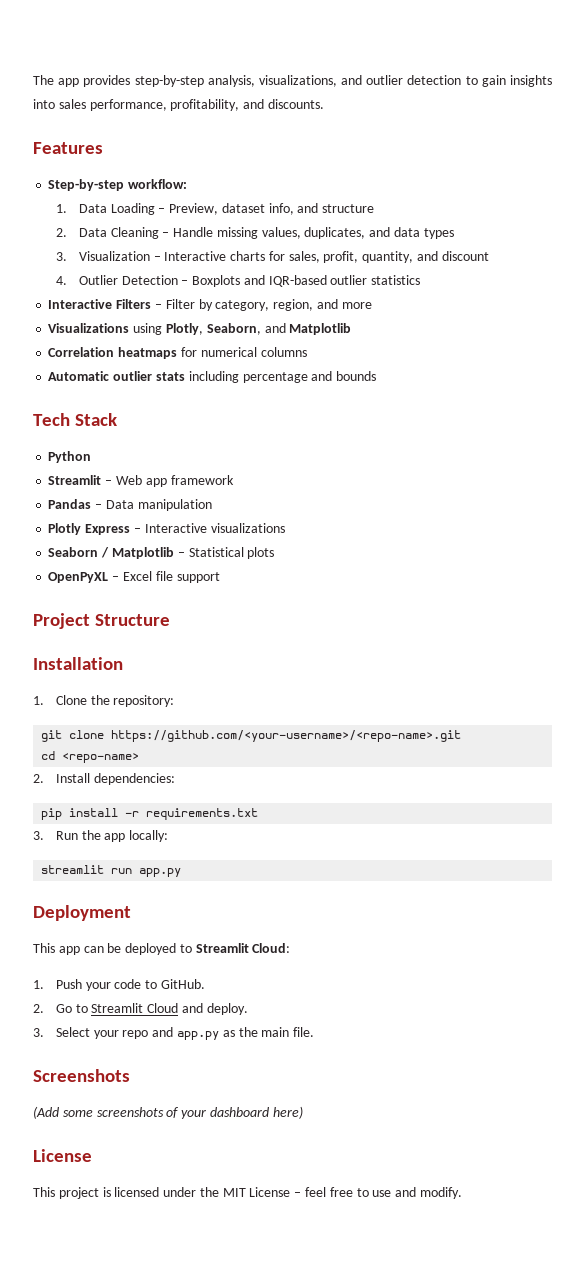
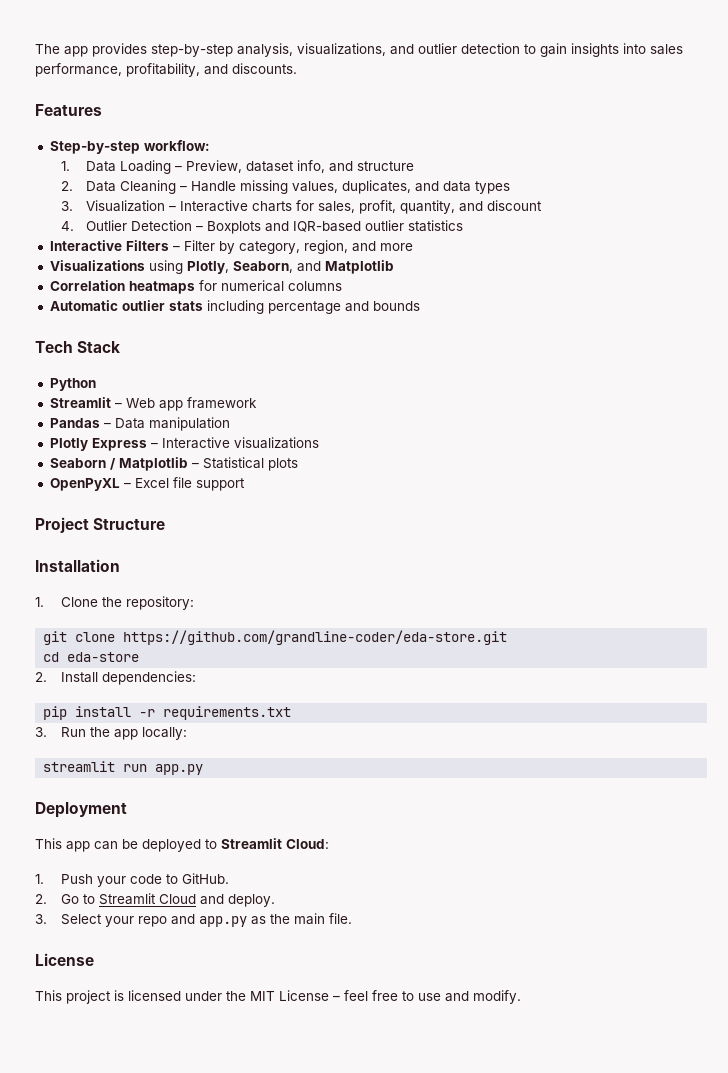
- git clone https://github.com/<your-username>/<repo-name>.git
+ git clone https://github.com/grandline-coder/eda-store.git
- cd <repo-name>
+ cd eda-store
- Screenshots
- (Add some screenshots of your dashboard here)

